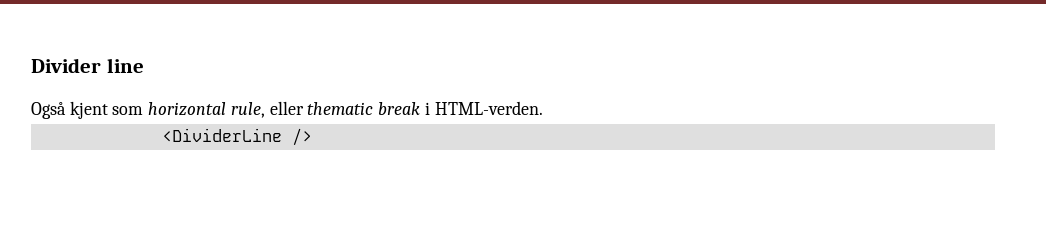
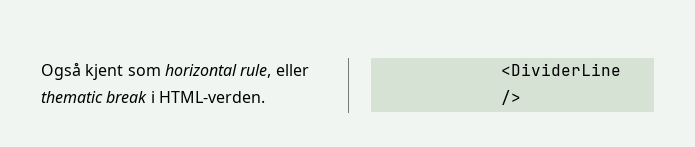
- Divider line

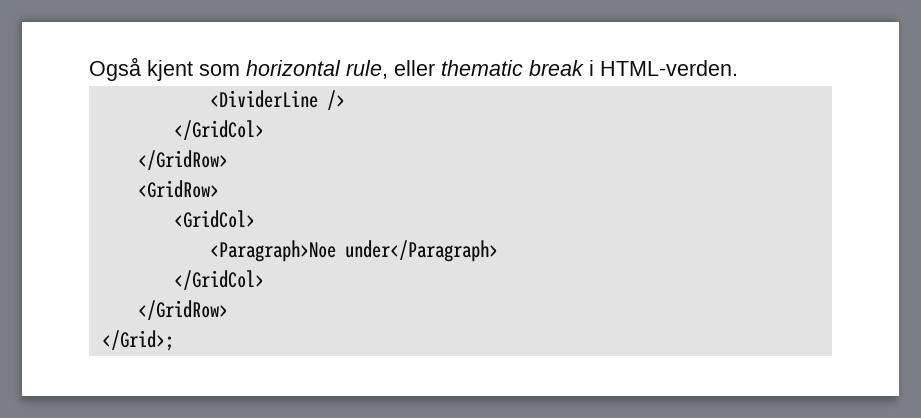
  <DividerLine />
+ </GridCol>
+ </GridRow>
+ <GridRow>
+ <GridCol>
+ <Paragraph>Noe under</Paragraph>
+ </GridCol>
+ </GridRow>
+ </Grid>;

